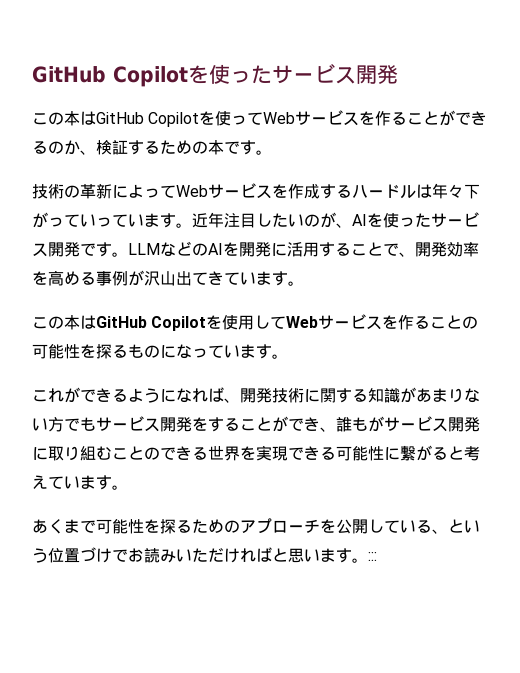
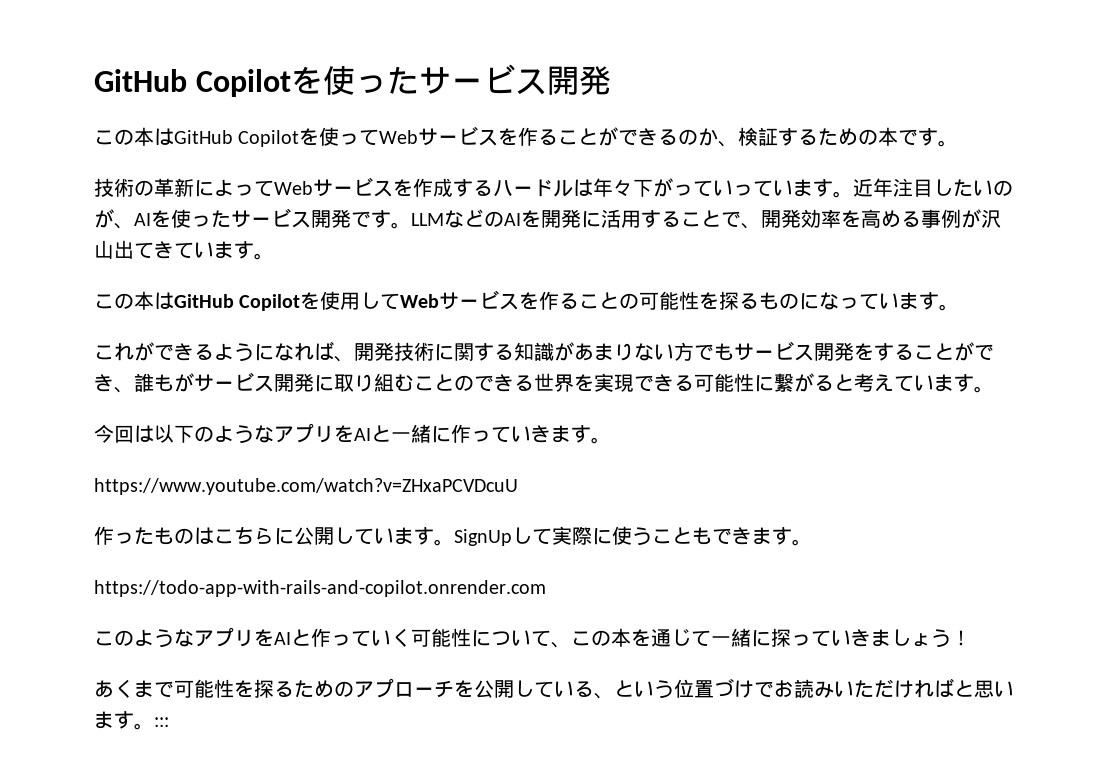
+ 今回は以下のようなアプリをAIと一緒に作っていきます。
+ https://www.youtube.com/watch?v=ZHxaPCVDcuU
+ 作ったものはこちらに公開しています。SignUpして実際に使うこともできます。
+ https://todo-app-with-rails-and-copilot.onrender.com
+ このようなアプリをAIと作っていく可能性について、この本を通じて一緒に探っていきましょう！

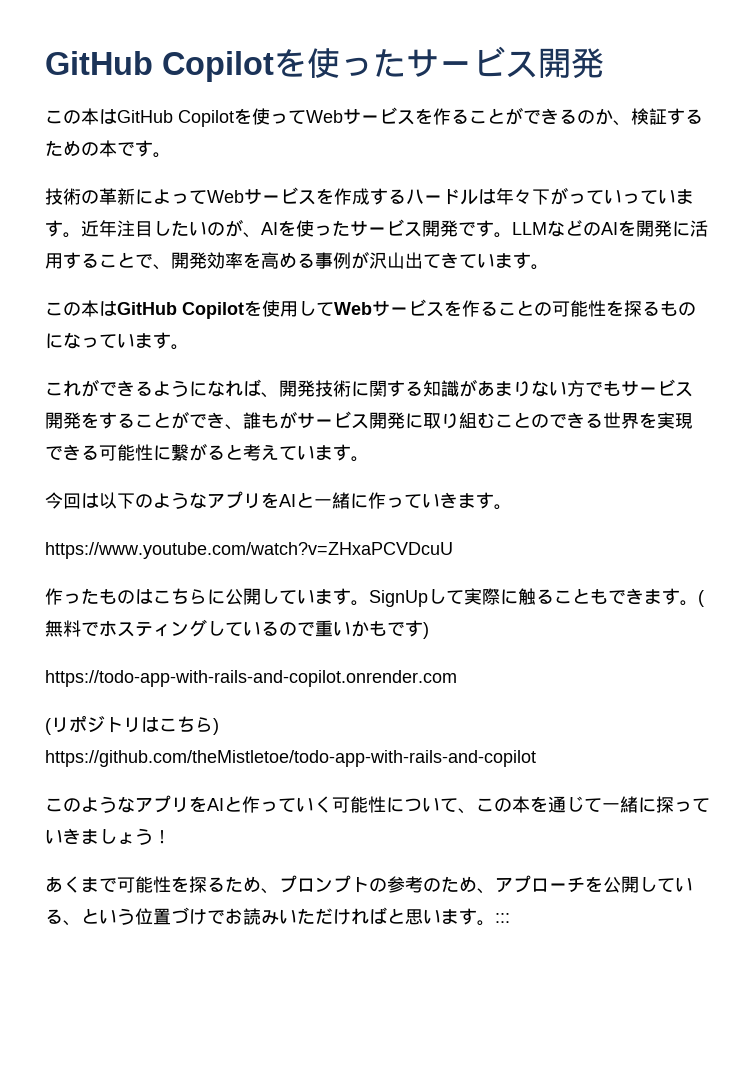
- SignUpして実際に使うこともできます。
+ SignUpして実際に触ることもできます。(無料でホスティングしているので重いかもです)
  https://todo-app-with-rails-and-copilot.onrender.com
+ (リポジトリはこちら) https://github.com/theMistletoe/todo-app-with-rails-and-copilot
- あくまで可能性を探るためのアプローチを公開している、という位置づけでお読みいただければと思います。:::
+ あくまで可能性を探るため、プロンプトの参考のため、アプローチを公開している、という位置づけでお読みいただければと思います。:::

